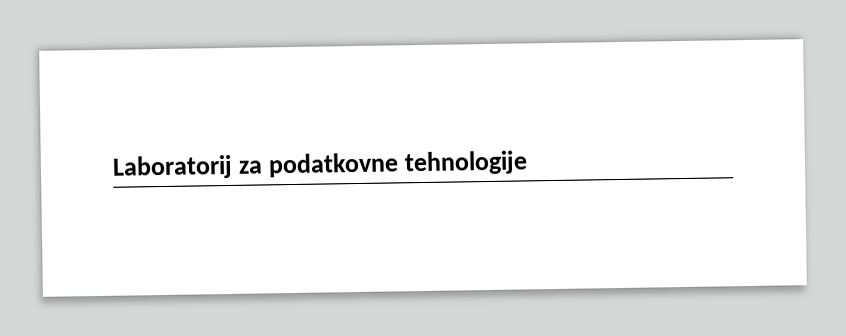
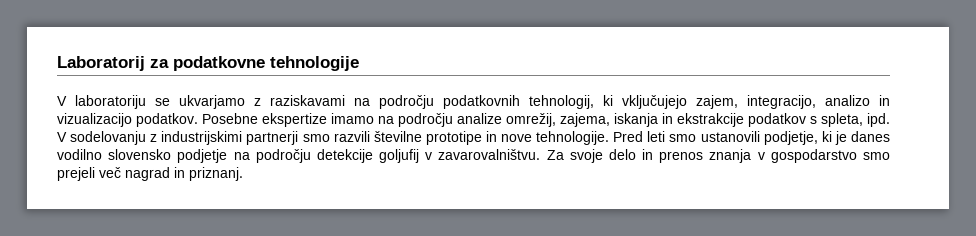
+ V laboratoriju se ukvarjamo z raziskavami na področju podatkovnih tehnologij, ki vključujejo zajem, integracijo, analizo in vizualizacijo podatkov. Posebne ekspertize imamo na področju analize omrežij, zajema, iskanja in ekstrakcije podatkov s spleta, ipd. V sodelovanju z industrijskimi partnerji smo razvili številne prototipe in nove tehnologije. Pred leti smo ustanovili podjetje, ki je danes vodilno slovensko podjetje na področju detekcije goljufij v zavarovalništvu. Za svoje delo in prenos znanja v gospodarstvo smo prejeli več nagrad in priznanj.

